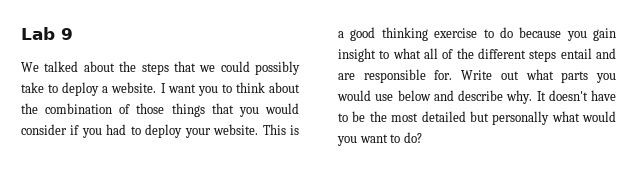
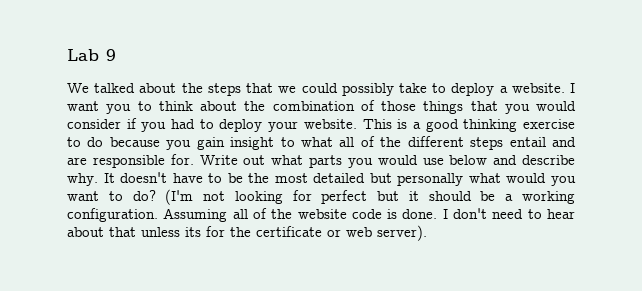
+ (I'm not looking for perfect but it should be a working configuration. Assuming all of the website code is done. I don't need to hear about that unless its for the certificate or web server).

